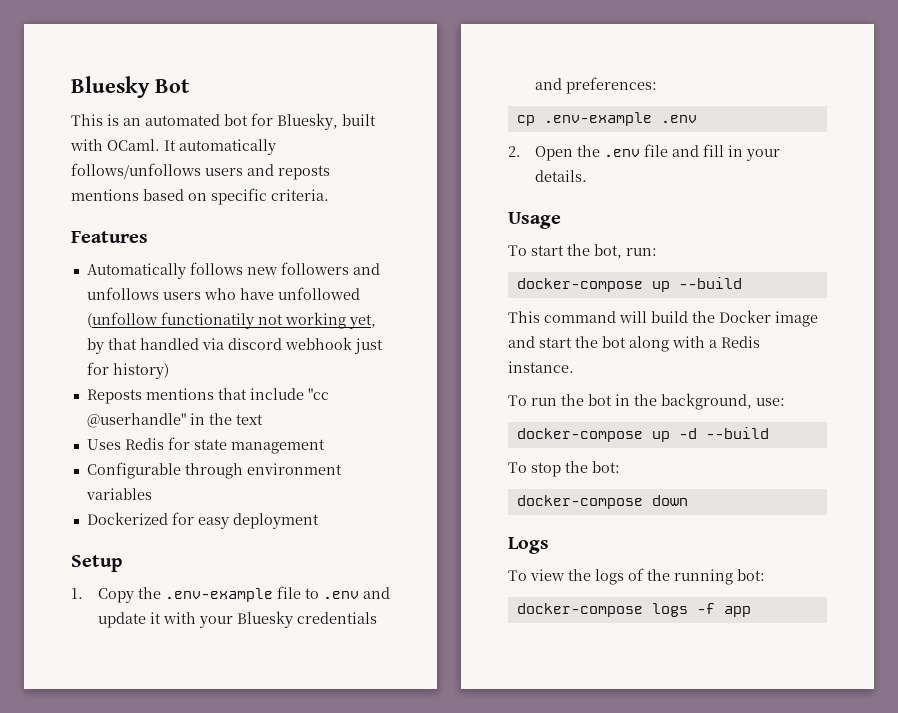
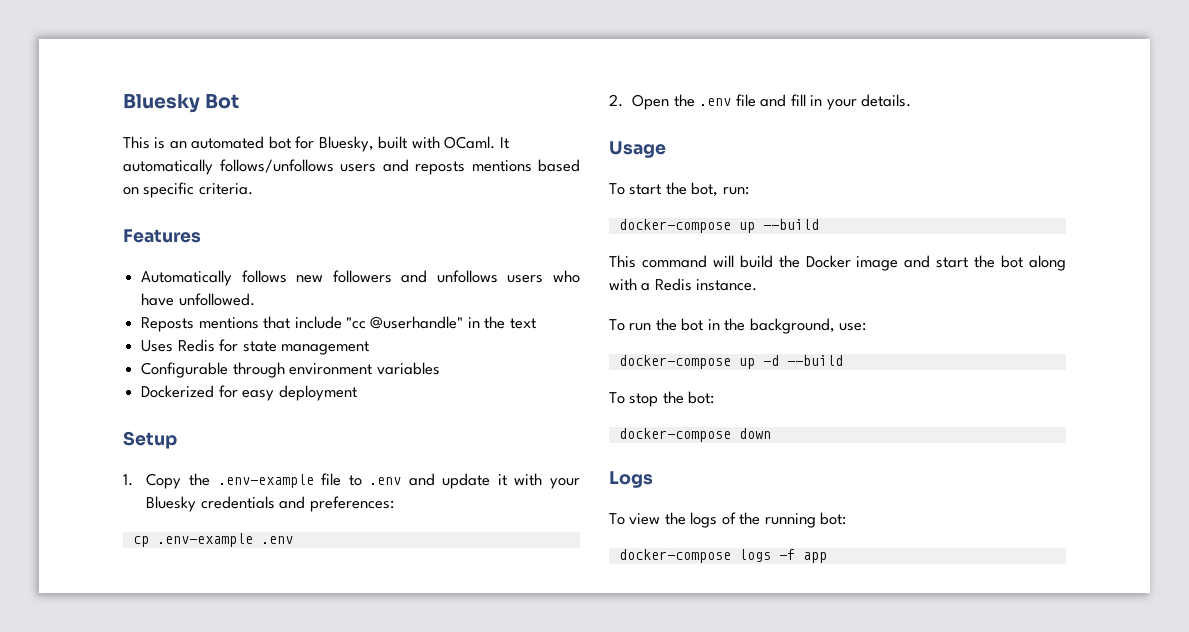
- Automatically follows new followers and unfollows users who have unfollowed (unfollow functionatily not working yet, by that handled via discord webhook just for history)
+ Automatically follows new followers and unfollows users who have unfollowed.

